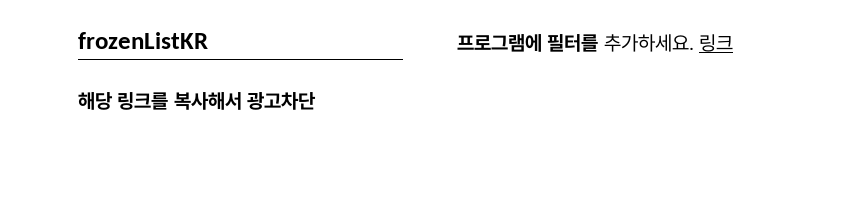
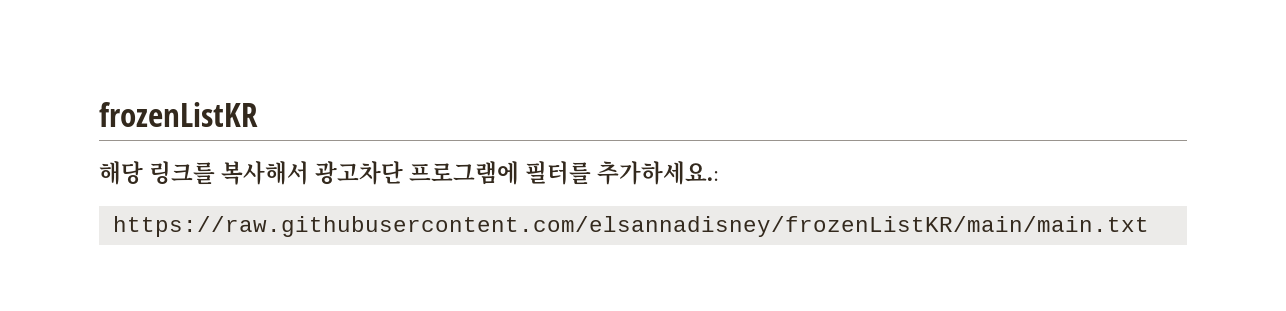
- 해당 링크를 복사해서 광고차단 프로그램에 필터를 추가하세요. 링크
+ 해당 링크를 복사해서 광고차단 프로그램에 필터를 추가하세요.:
+ https://raw.githubusercontent.com/elsannadisney/frozenListKR/main/main.txt

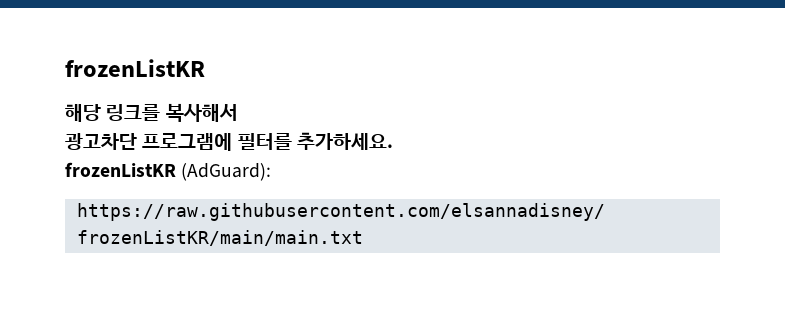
- 해당 링크를 복사해서 광고차단 프로그램에 필터를 추가하세요.:
+ 해당 링크를 복사해서
+ 광고차단 프로그램에 필터를 추가하세요.
+ frozenListKR (AdGuard):

